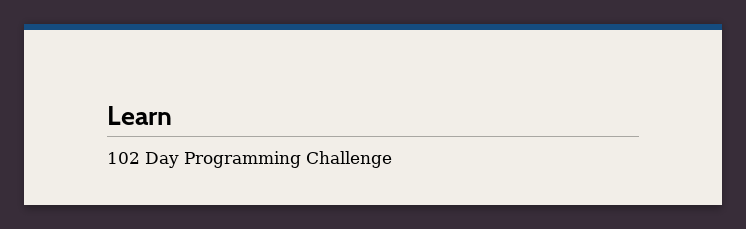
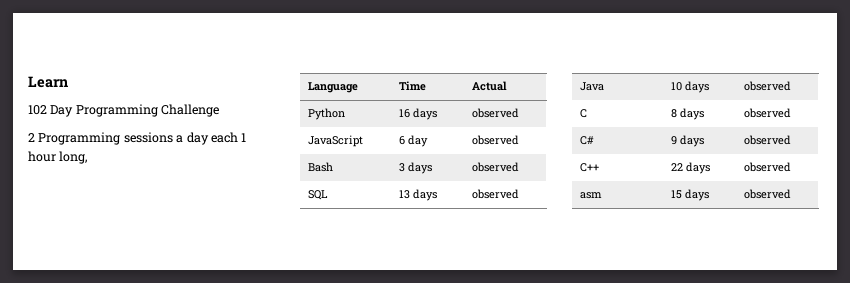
+ 2 Programming sessions a day each 1 hour long,
+ Language | Time | Actual
+ Python | 16 days | observed
+ JavaScript | 6 day | observed
+ Bash | 3 days | observed
+ SQL | 13 days | observed
+ Java | 10 days | observed
+ C | 8 days | observed
+ C# | 9 days | observed
+ C++ | 22 days | observed
+ asm | 15 days | observed

